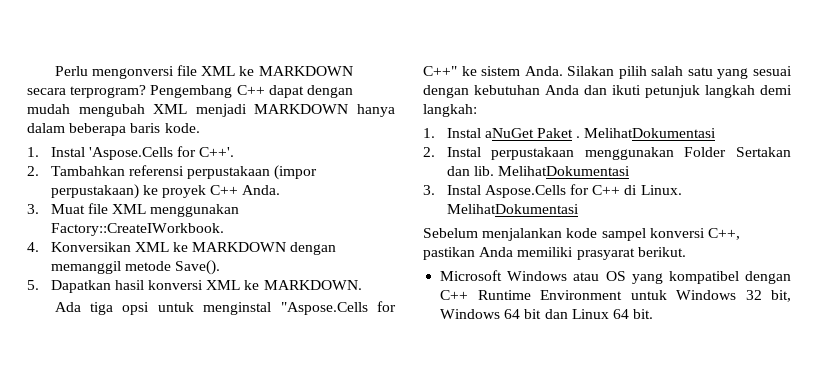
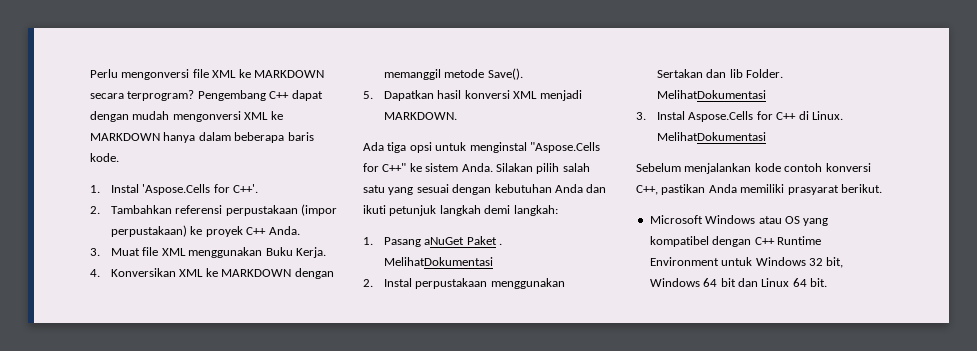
- Pengembang C++ dapat dengan mudah mengubah XML menjadi MARKDOWN hanya dalam beberapa baris kode.
+ Pengembang C++ dapat dengan mudah mengonversi XML ke MARKDOWN hanya dalam beberapa baris kode.
- 3. Muat file XML menggunakan Factory::CreateIWorkbook.
+ 3. Muat file XML menggunakan Buku Kerja.
- 5. Dapatkan hasil konversi XML ke MARKDOWN.
+ 5. Dapatkan hasil konversi XML menjadi MARKDOWN.
- 1. Instal aNuGet Paket .
+ 1. Pasang aNuGet Paket .
- 2. Instal perpustakaan menggunakan Folder Sertakan dan lib.
+ 2. Instal perpustakaan menggunakan Sertakan dan lib Folder.
- Sebelum menjalankan kode sampel konversi C++, pastikan Anda memiliki prasyarat berikut.
+ Sebelum menjalankan kode contoh konversi C++, pastikan Anda memiliki prasyarat berikut.

